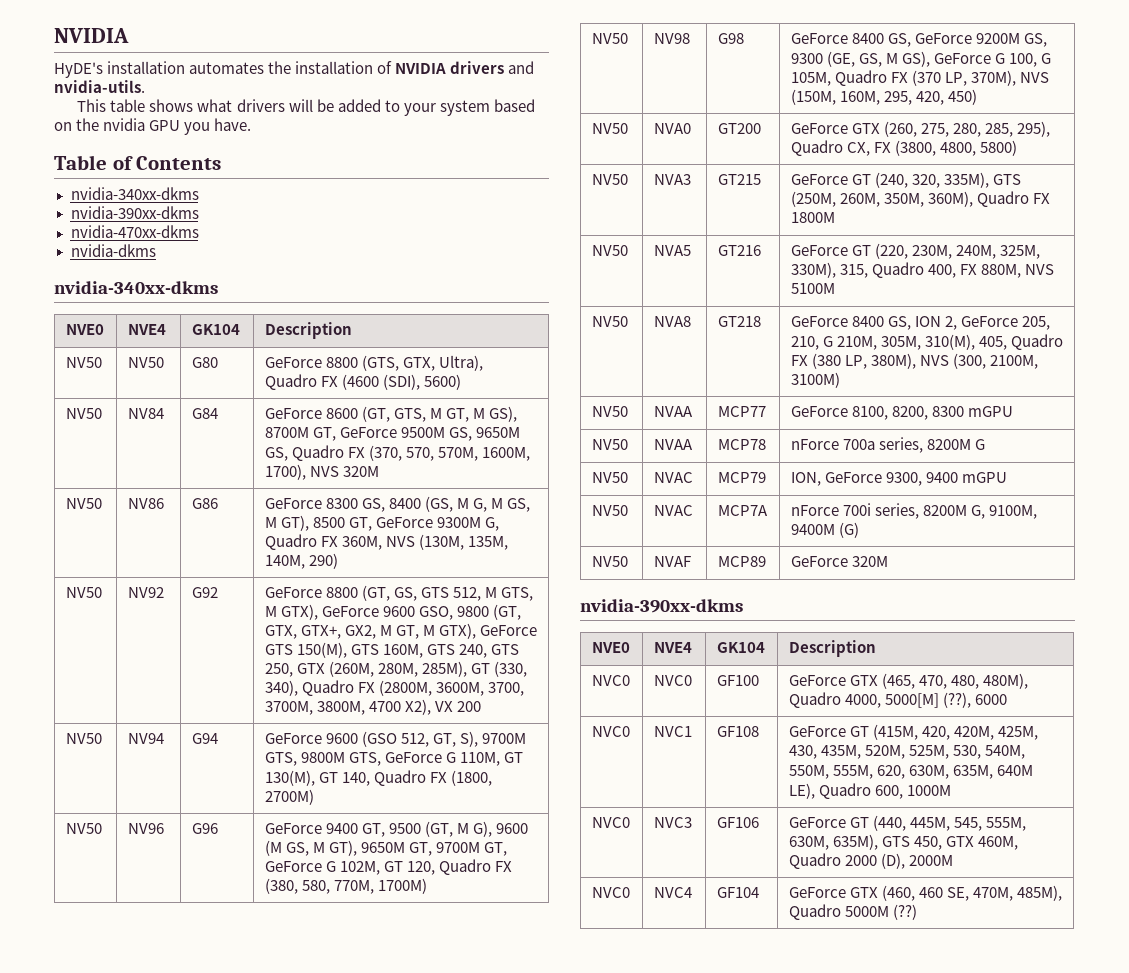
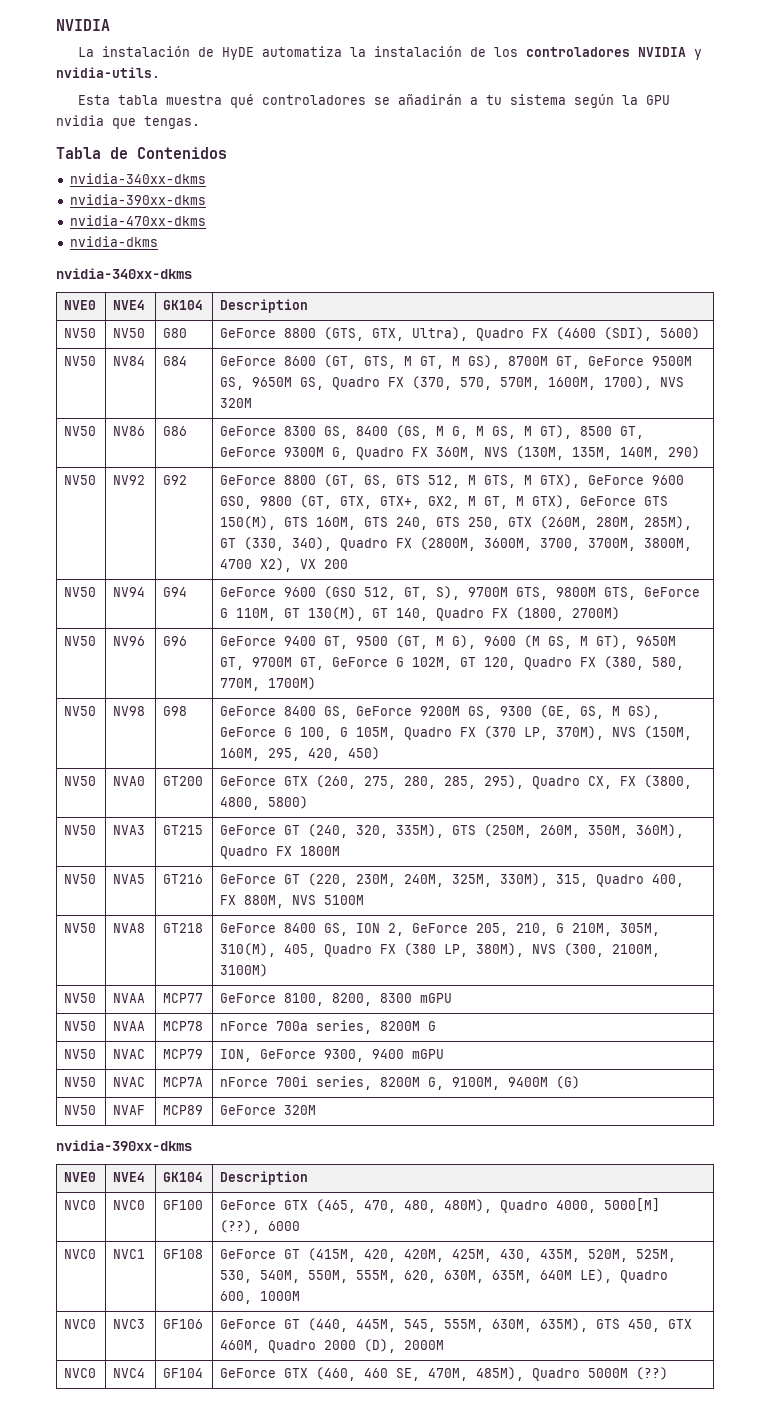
- HyDE's installation automates the installation of NVIDIA drivers and nvidia-utils.
- This table shows what drivers will be added to your system based on the nvidia GPU you have.
- Table of Contents
+ La instalación de HyDE automatiza la instalación de los controladores NVIDIA y nvidia-utils.
+ Esta tabla muestra qué controladores se añadirán a tu sistema según la GPU nvidia que tengas.
+ Tabla de Contenidos

